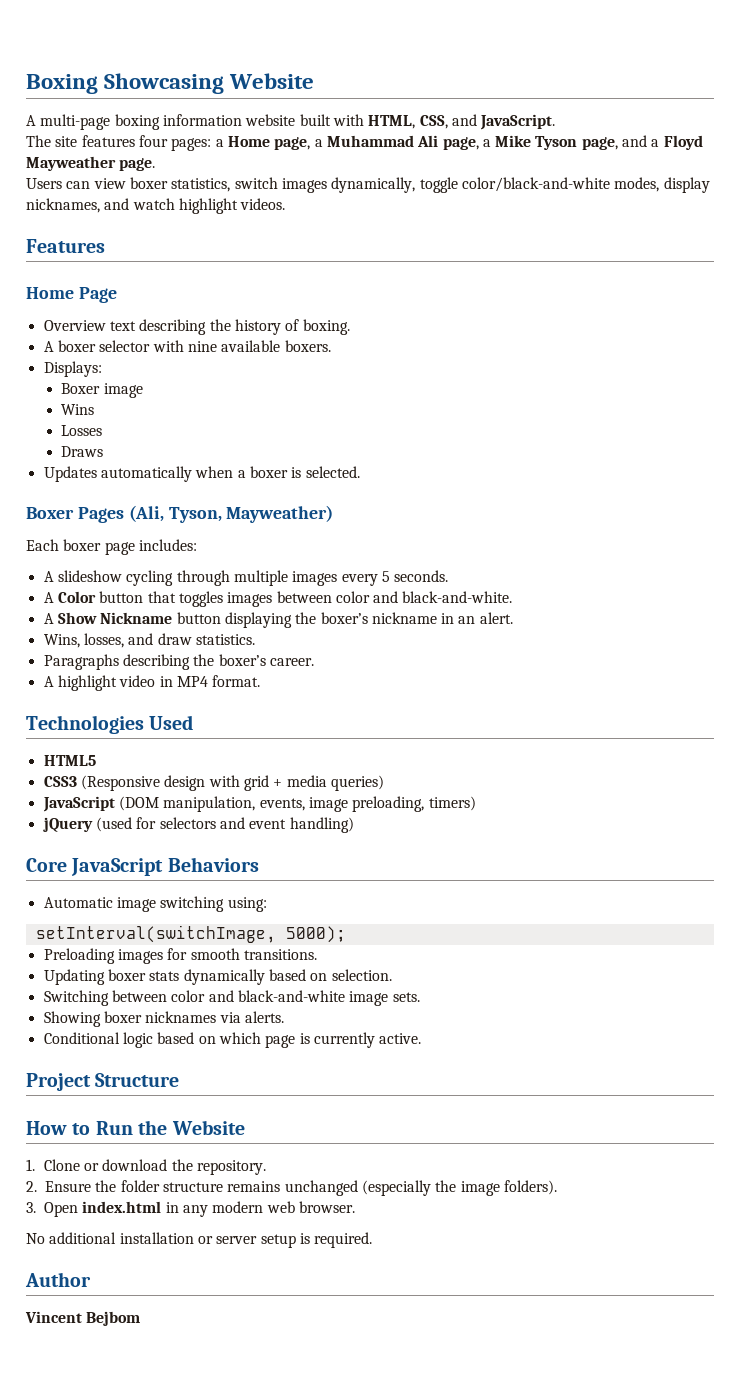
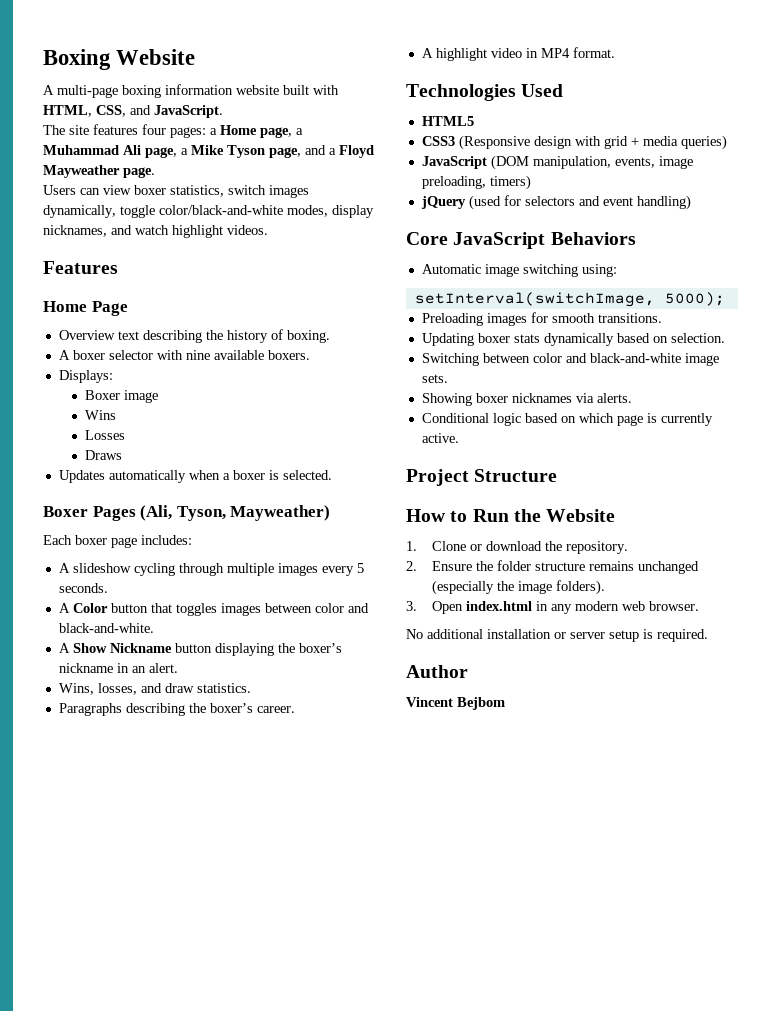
- Boxing Showcasing Website
+ Boxing Website

